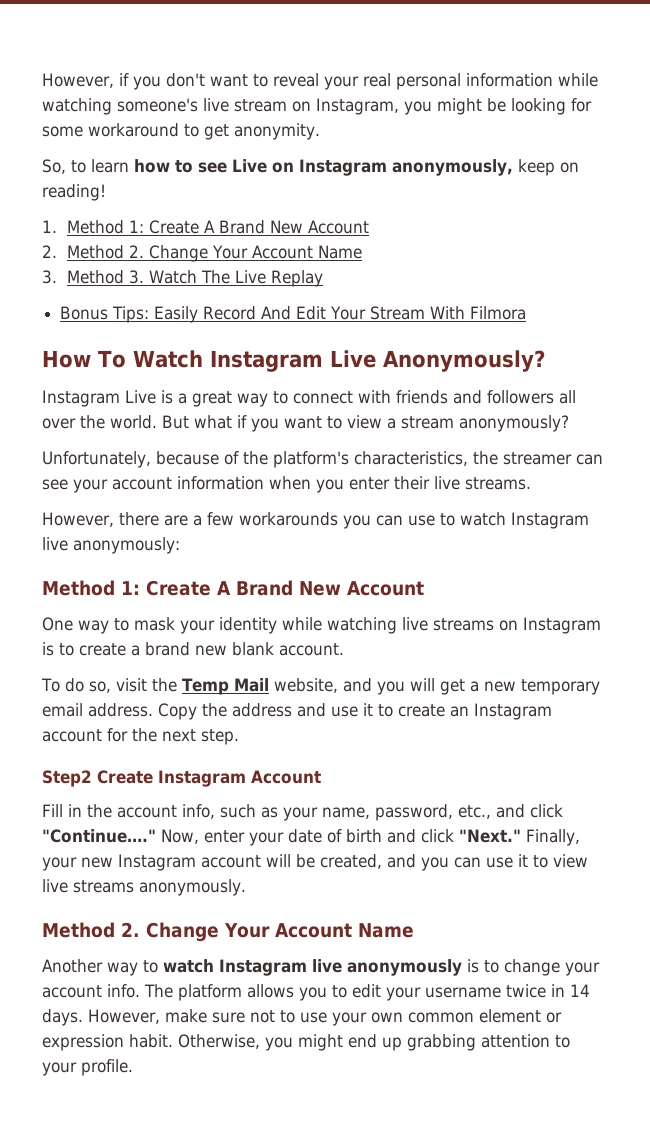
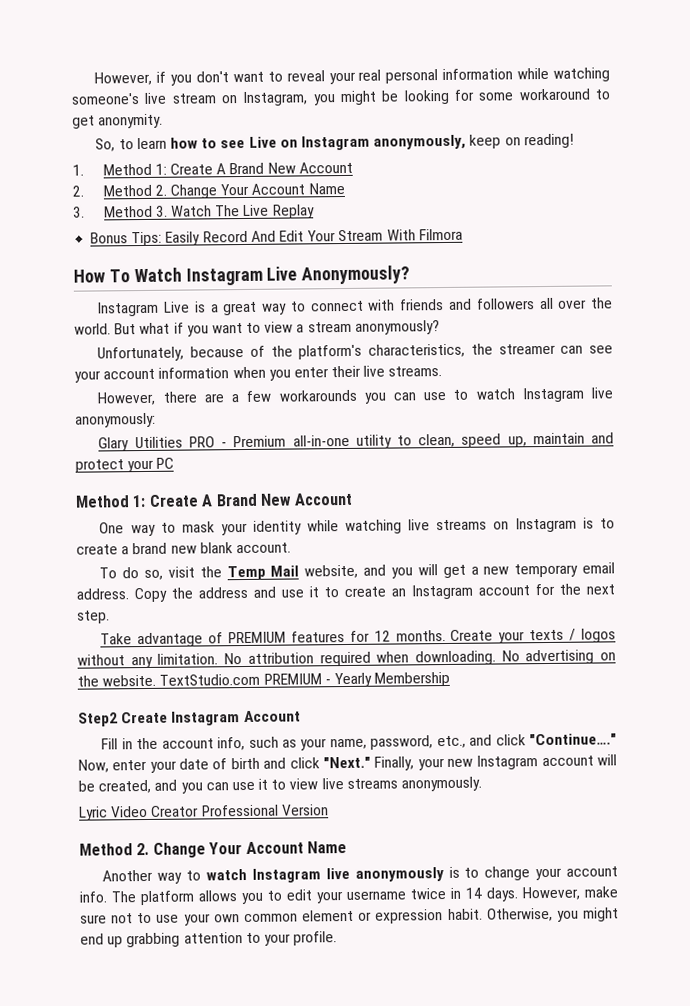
+ Glary Utilities PRO - Premium all-in-one utility to clean, speed up, maintain and protect your PC
+ Take advantage of PREMIUM features for 12 months. Create your texts / logos without any limitation. No attribution required when downloading. No advertising on the website. TextStudio.com PREMIUM - Yearly Membership
+ Lyric Video Creator Professional Version

